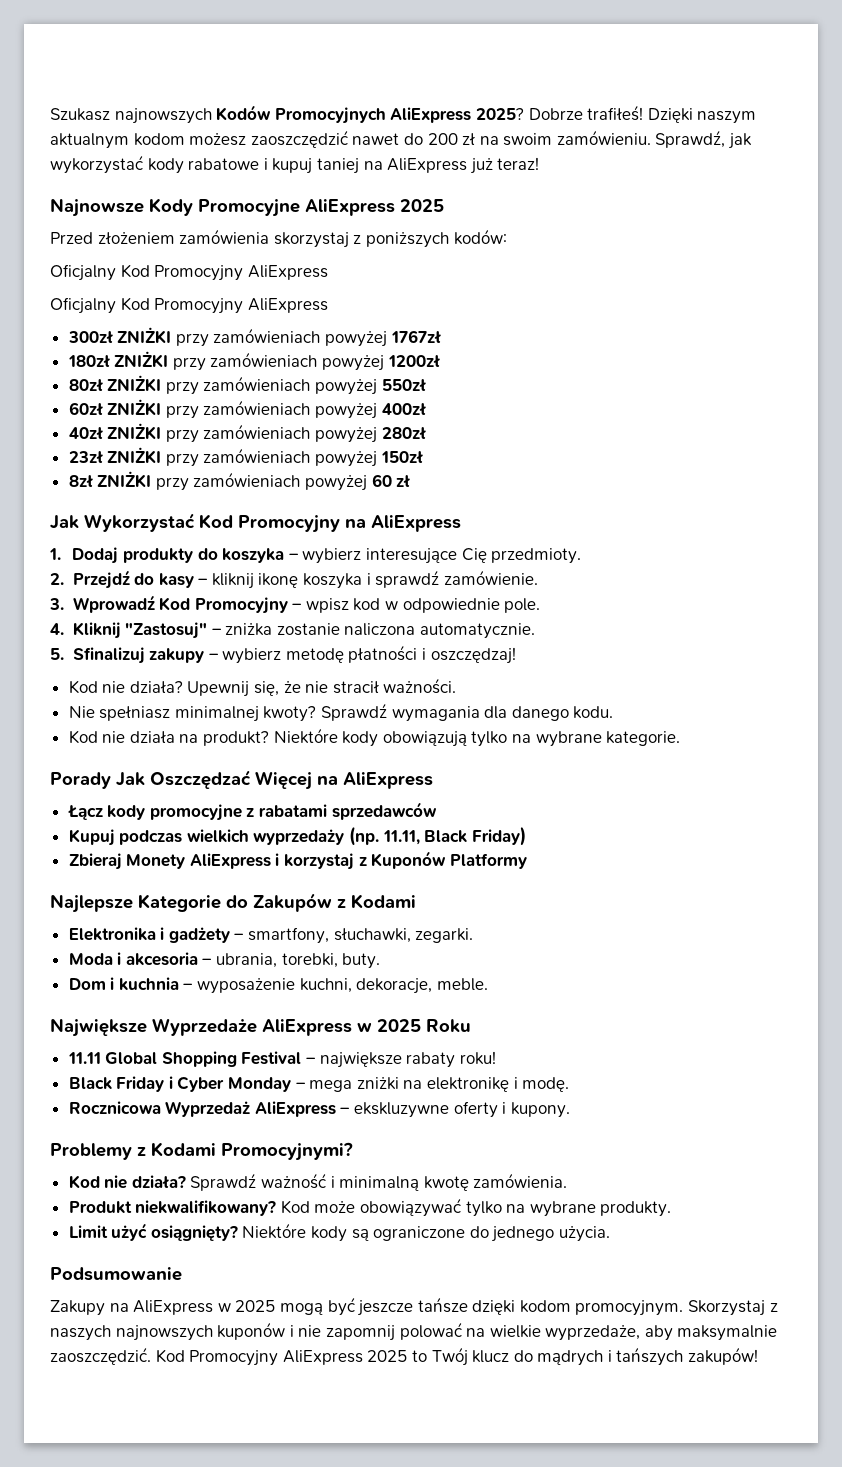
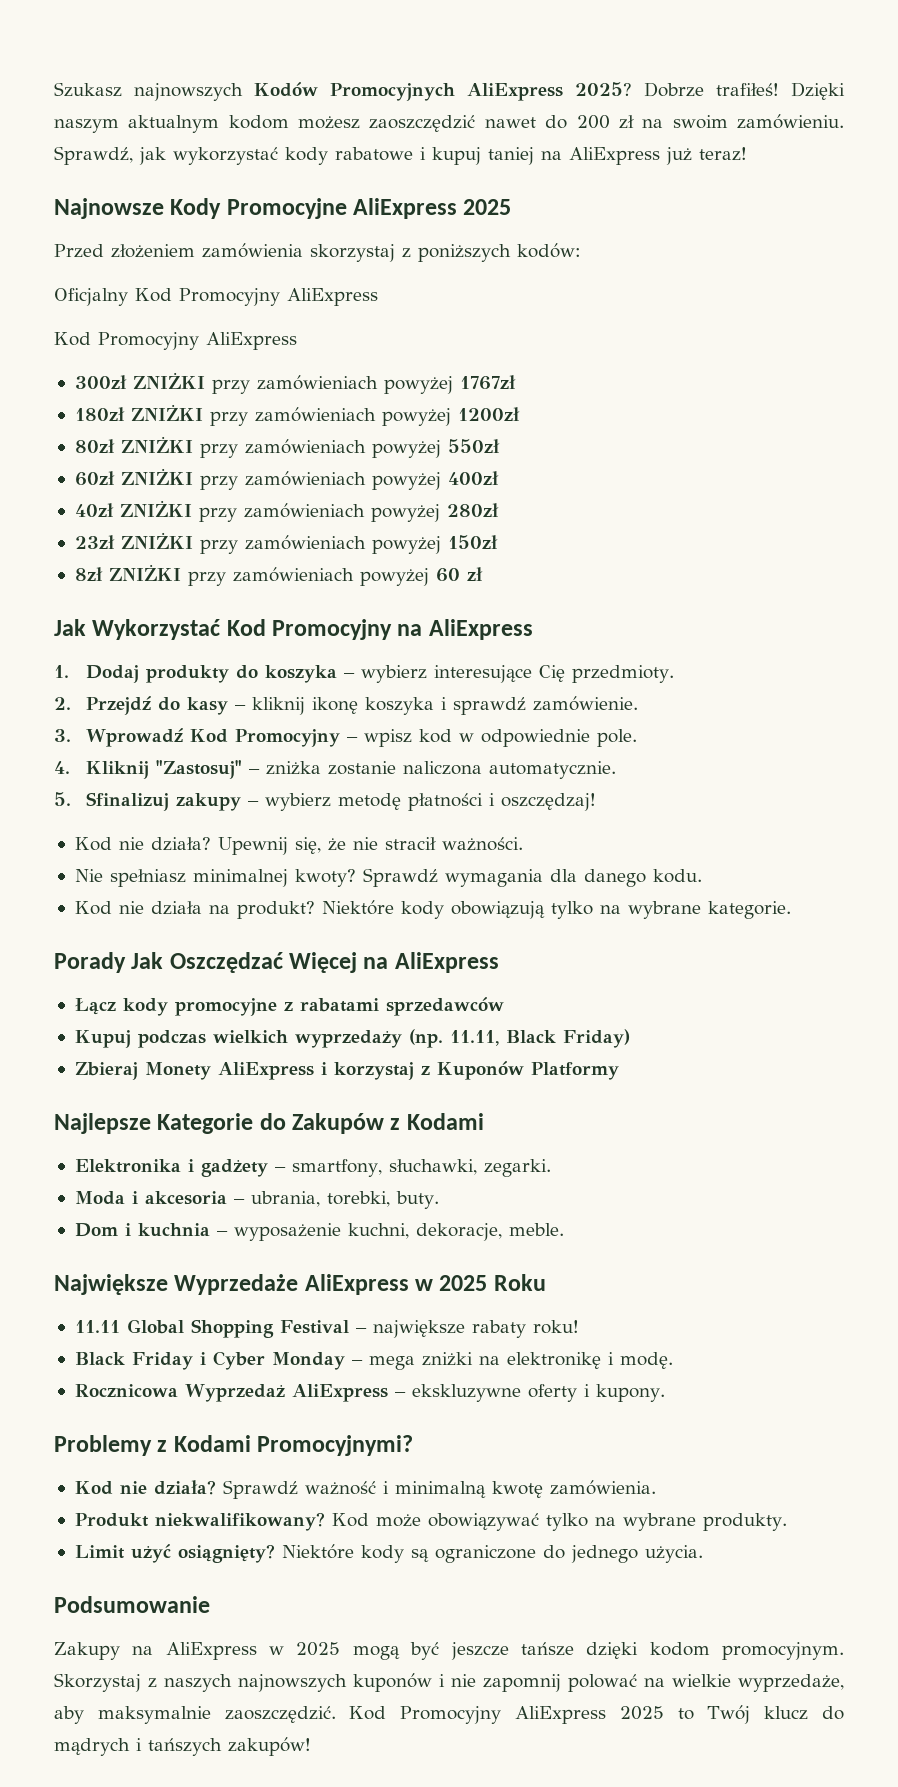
  Przed złożeniem zamówienia skorzystaj z poniższych kodów:
  Oficjalny Kod Promocyjny AliExpress
- Oficjalny Kod Promocyjny AliExpress
+ Kod Promocyjny AliExpress

